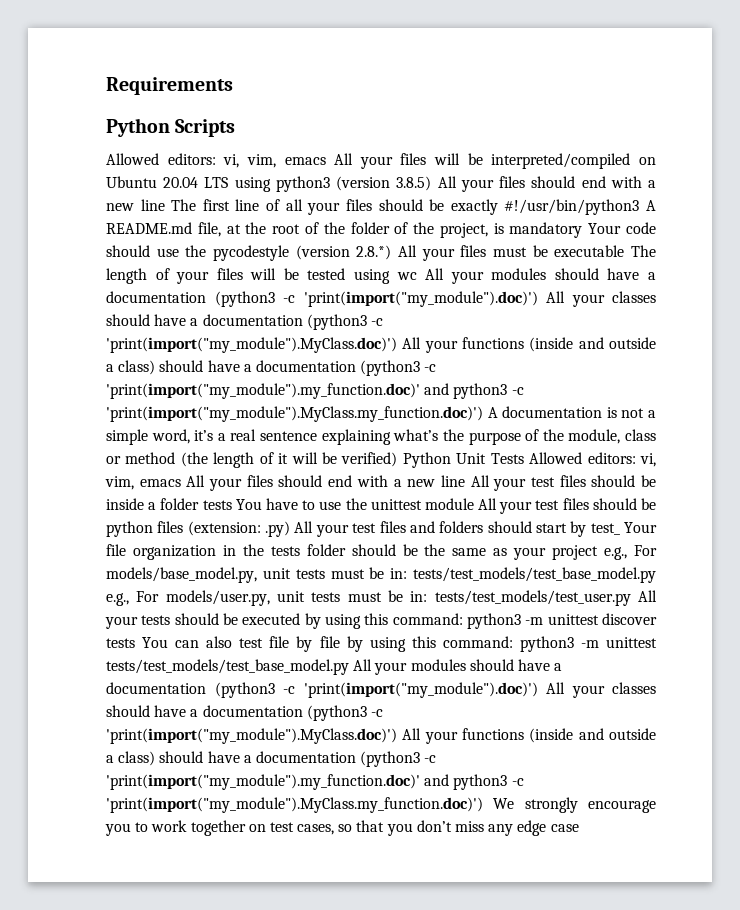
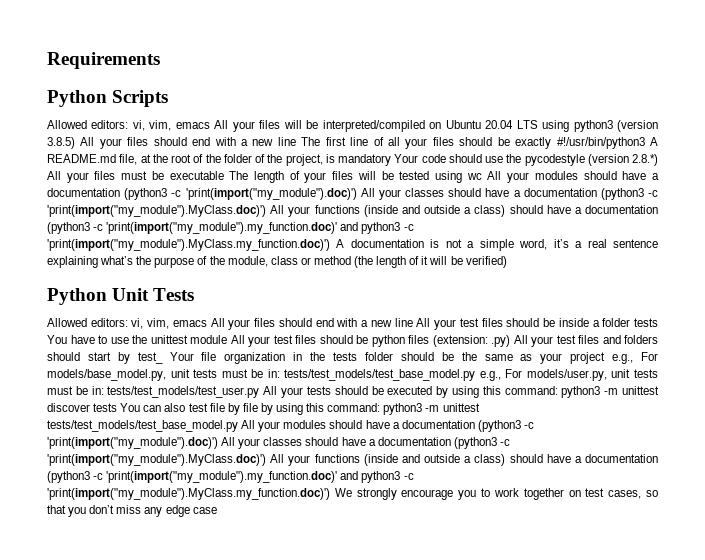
- vi, vim, emacs All your files will be interpreted/compiled on Ubuntu 20.04 LTS using python3 (version 3.8.5) All your files should end with a new line The first line of all your files should be exactly #!/usr/bin/python3 A README.md file, at the root of the folder of the project, is mandatory Your code should use the pycodestyle (version 2.8.*) All your files must be executable The length of your files will be tested using wc All your modules should have a documentation (python3 -c 'print(import("my_module").doc)') All your classes should have a documentation (python3 -c 'print(import("my_module").MyClass.doc)') All your functions (inside and outside a class) should have a documentation (python3 -c 'print(import("my_module").my_function.doc)' and python3 -c 'print(import("my_module").MyClass.my_function.doc)') A documentation is not a simple word, it’s a real sentence explaining what’s the purpose of the module, class or method (the length of it will be verified) Python Unit Tests Allowed editors:
+ vi, vim, emacs All your files will be interpreted/compiled on Ubuntu 20.04 LTS using python3 (version 3.8.5) All your files should end with a new line The first line of all your files should be exactly #!/usr/bin/python3 A README.md file, at the root of the folder of the project, is mandatory Your code should use the pycodestyle (version 2.8.*) All your files must be executable The length of your files will be tested using wc All your modules should have a documentation (python3 -c 'print(import("my_module").doc)') All your classes should have a documentation (python3 -c 'print(import("my_module").MyClass.doc)') All your functions (inside and outside a class) should have a documentation (python3 -c 'print(import("my_module").my_function.doc)' and python3 -c 'print(import("my_module").MyClass.my_function.doc)') A documentation is not a simple word, it’s a real sentence explaining what’s the purpose of the module, class or method (the length of it will be verified)
+ Python Unit Tests
+ Allowed editors:

